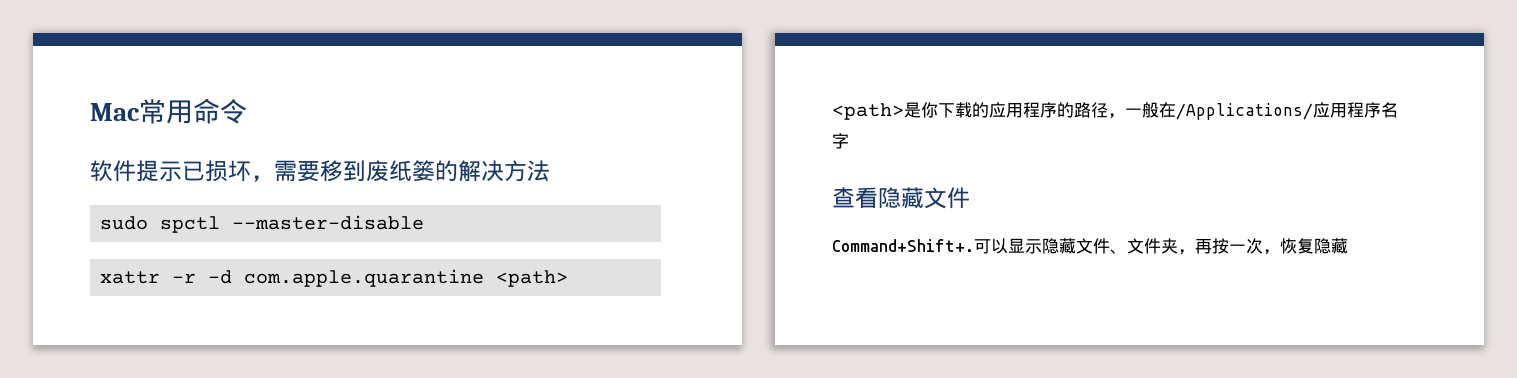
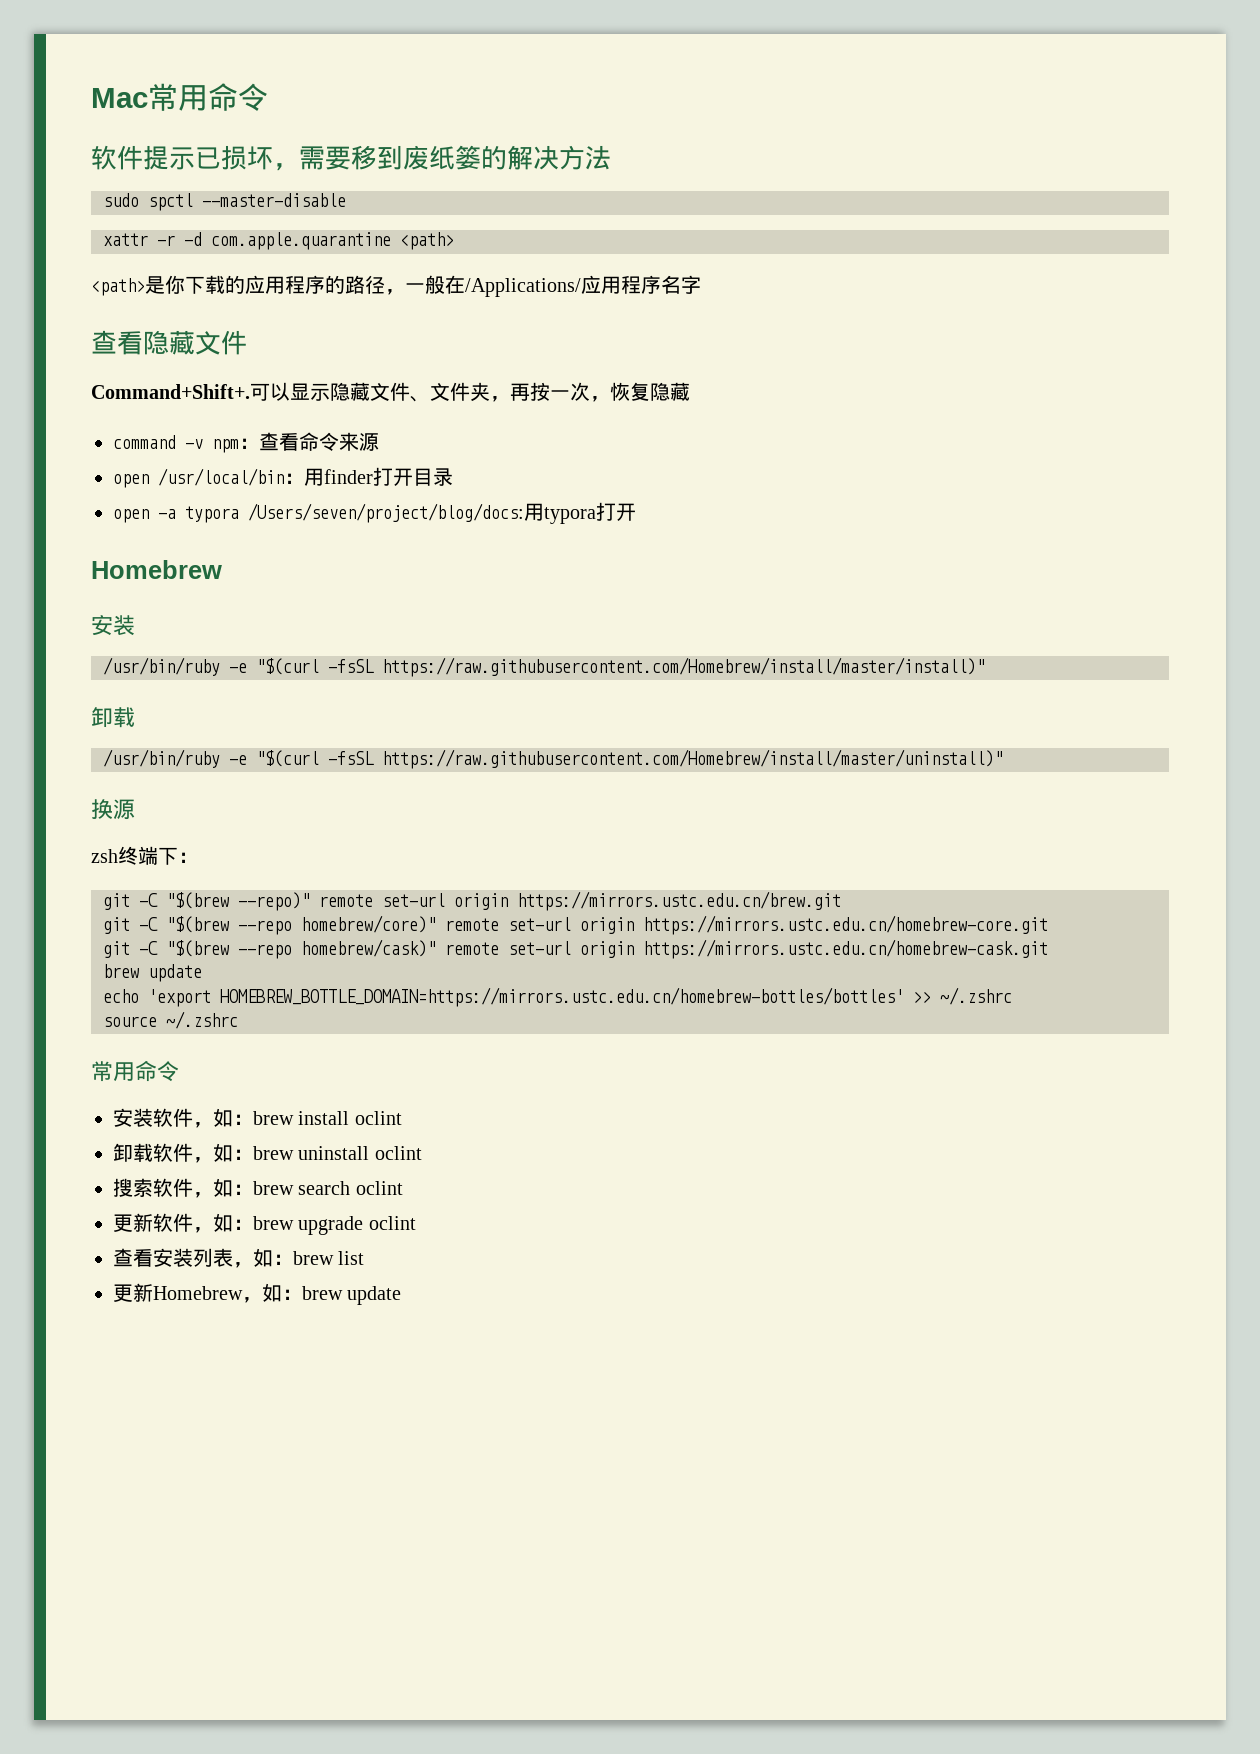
+ command -v npm：查看命令来源
+ open /usr/local/bin：用finder打开目录
+ open -a typora /Users/seven/project/blog/docs:用typora打开
+ Homebrew
+ 安装
+ /usr/bin/ruby -e "$(curl -fsSL https://raw.githubusercontent.com/Homebrew/install/master/install)"
+ 卸载
+ /usr/bin/ruby -e "$(curl -fsSL https://raw.githubusercontent.com/Homebrew/install/master/uninstall)"
+ 换源
+ zsh终端下：
+ git -C "$(brew --repo)" remote set-url origin https://mirrors.ustc.edu.cn/brew.git
+ git -C "$(brew --repo homebrew/core)" remote set-url origin https://mirrors.ustc.edu.cn/homebrew-core.git
+ git -C "$(brew --repo homebrew/cask)" remote set-url origin https://mirrors.ustc.edu.cn/homebrew-cask.git
+ brew update
+ echo 'export HOMEBREW_BOTTLE_DOMAIN=https://mirrors.ustc.edu.cn/homebrew-bottles/bottles' >> ~/.zshrc
+ source ~/.zshrc
+ 常用命令
+ 安装软件，如：brew install oclint
+ 卸载软件，如：brew uninstall oclint
+ 搜索软件，如：brew search oclint
+ 更新软件，如：brew upgrade oclint
+ 查看安装列表，如：brew list
+ 更新Homebrew，如：brew update

